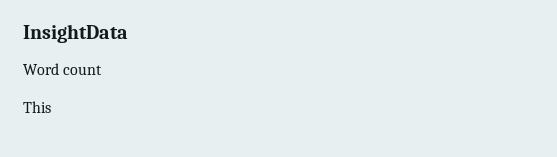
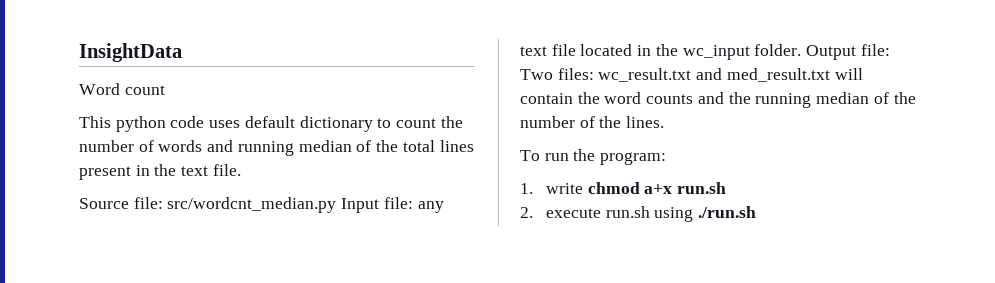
- This
+ This python code uses default dictionary to count the number of words and running median of the total lines present in the text file.
+ Source file: src/wordcnt_median.py Input file: any text file located in the wc_input folder. Output file: Two files: wc_result.txt and med_result.txt will contain the word counts and the running median of the number of the lines.
+ To run the program:
+ 1. write chmod a+x run.sh
+ 2. execute run.sh using ./run.sh

